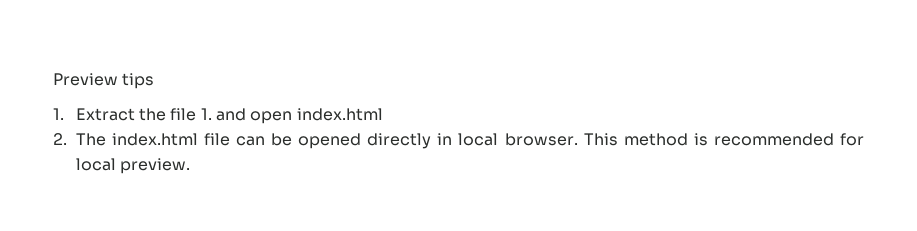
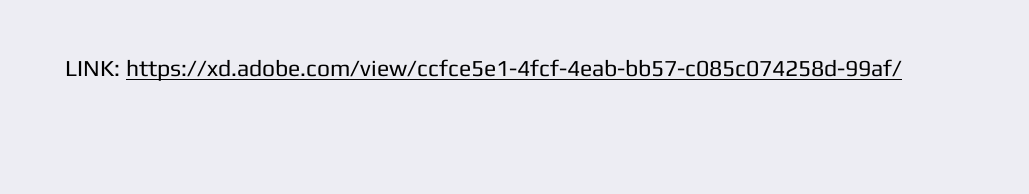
- Preview tips
- 1. Extract the file 1. and open index.html
- 2. The index.html file can be opened directly in local browser. This method is recommended for local preview.
+ LINK: https://xd.adobe.com/view/ccfce5e1-4fcf-4eab-bb57-c085c074258d-99af/

